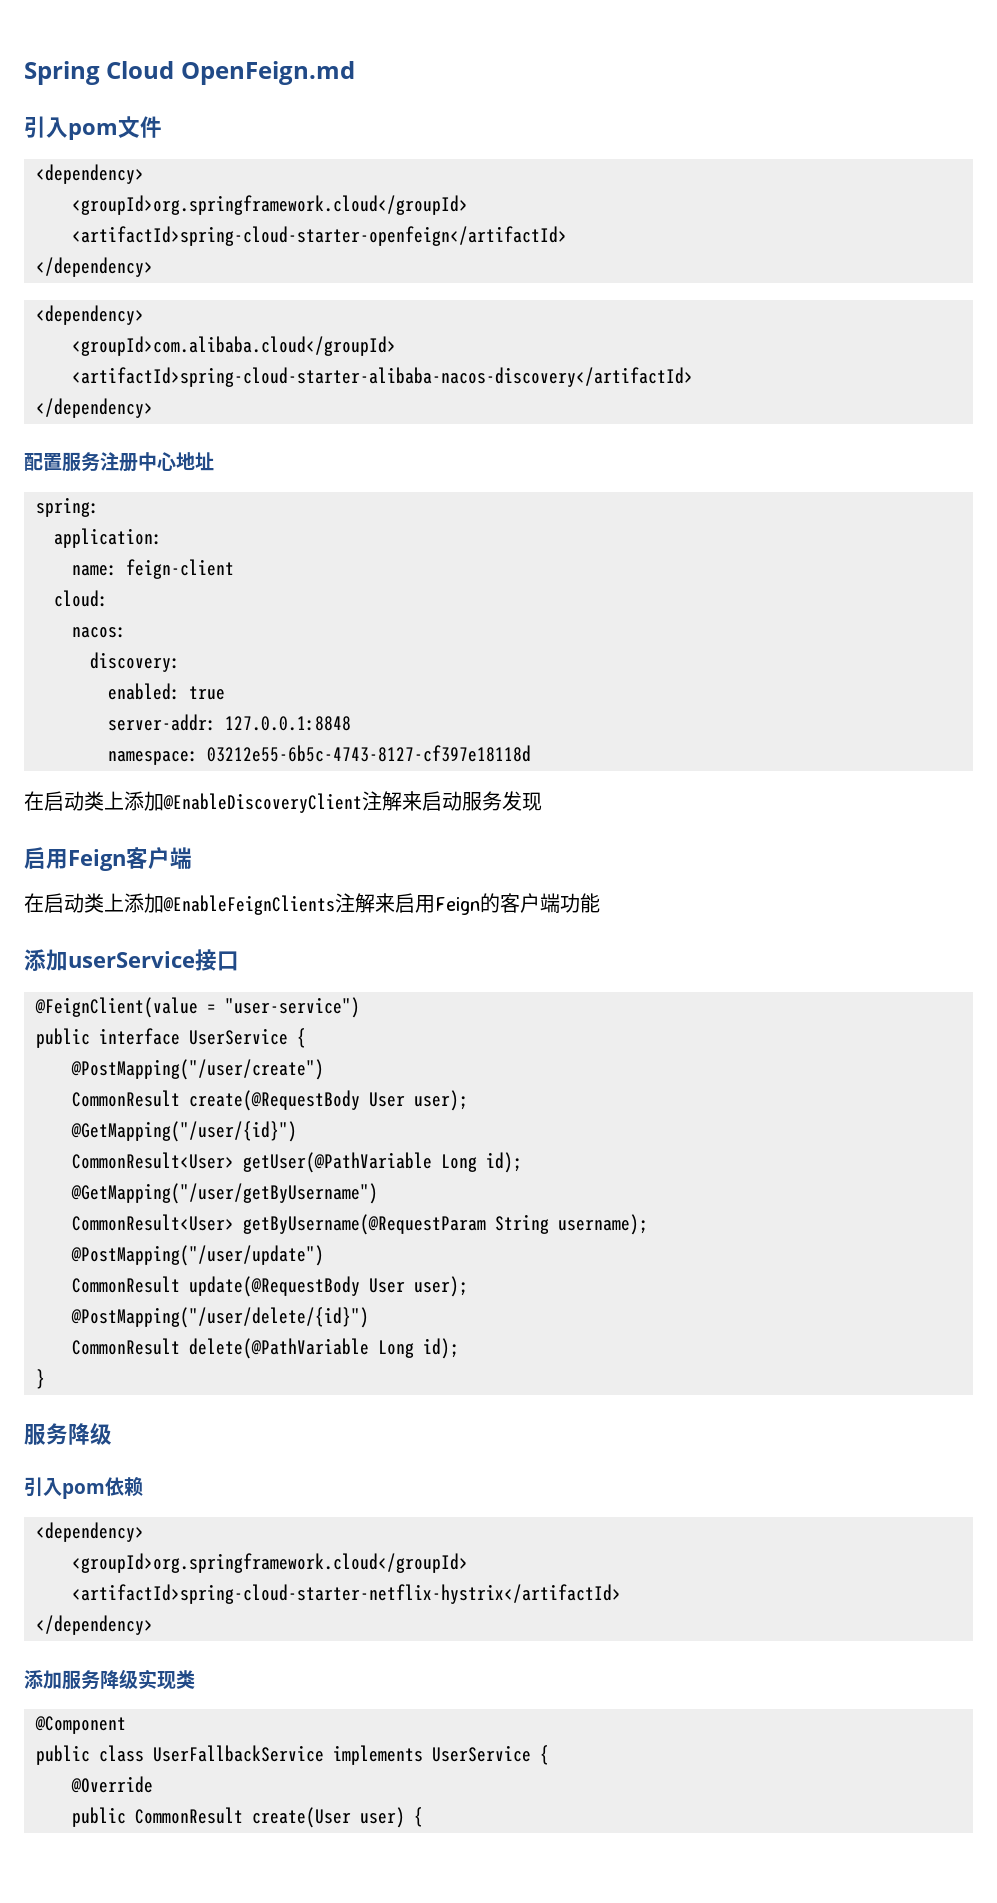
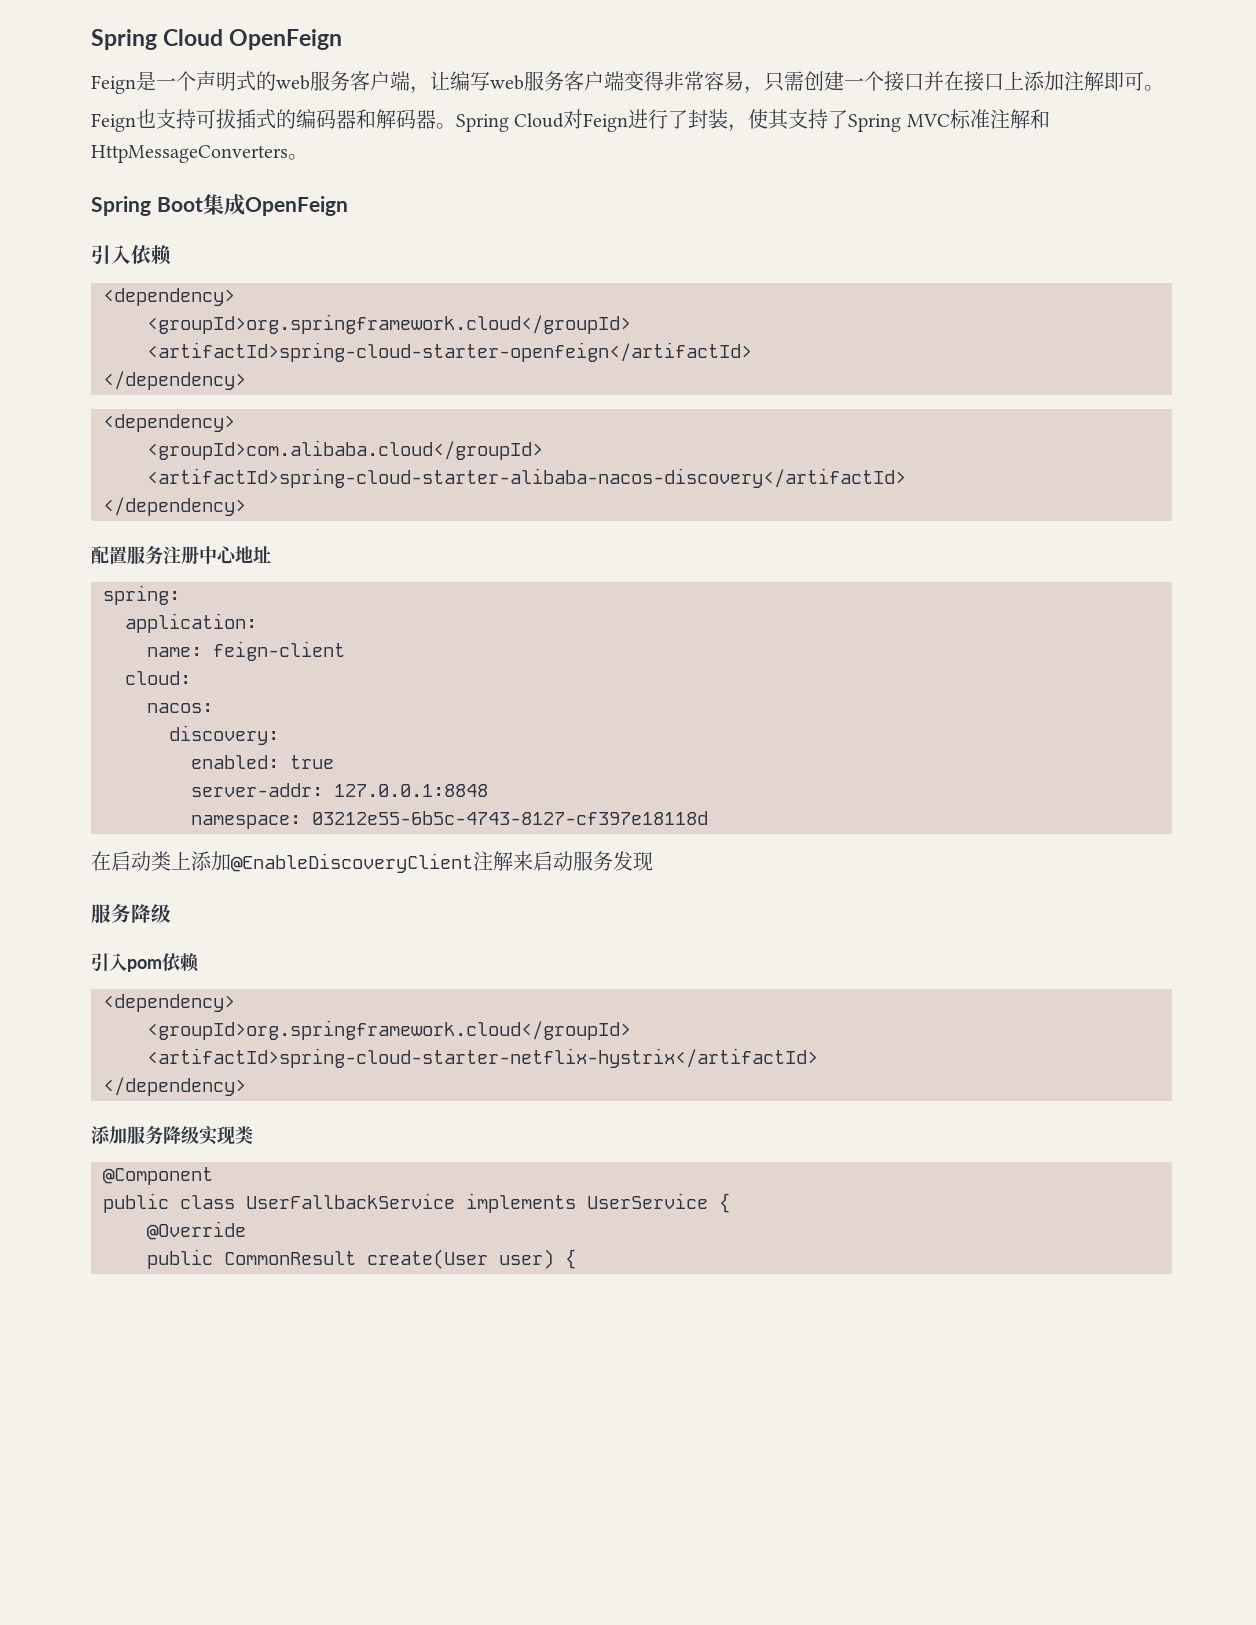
- Spring Cloud OpenFeign.md
- 引入pom文件
+ Spring Cloud OpenFeign
+ Feign是一个声明式的web服务客户端，让编写web服务客户端变得非常容易，只需创建一个接口并在接口上添加注解即可。
+ Feign也支持可拔插式的编码器和解码器。Spring Cloud对Feign进行了封装，使其支持了Spring MVC标准注解和HttpMessageConverters。
+ Spring Boot集成OpenFeign
+ 引入依赖
- 启用Feign客户端
- 在启动类上添加@EnableFeignClients注解来启用Feign的客户端功能
- 添加userService接口
- @FeignClient(value = "user-service")
- public interface UserService {
- @PostMapping("/user/create")
- CommonResult create(@RequestBody User user);
- @GetMapping("/user/{id}")
- CommonResult<User> getUser(@PathVariable Long id);
- @GetMapping("/user/getByUsername")
- CommonResult<User> getByUsername(@RequestParam String username);
- @PostMapping("/user/update")
- CommonResult update(@RequestBody User user);
- @PostMapping("/user/delete/{id}")
- CommonResult delete(@PathVariable Long id);
- }

